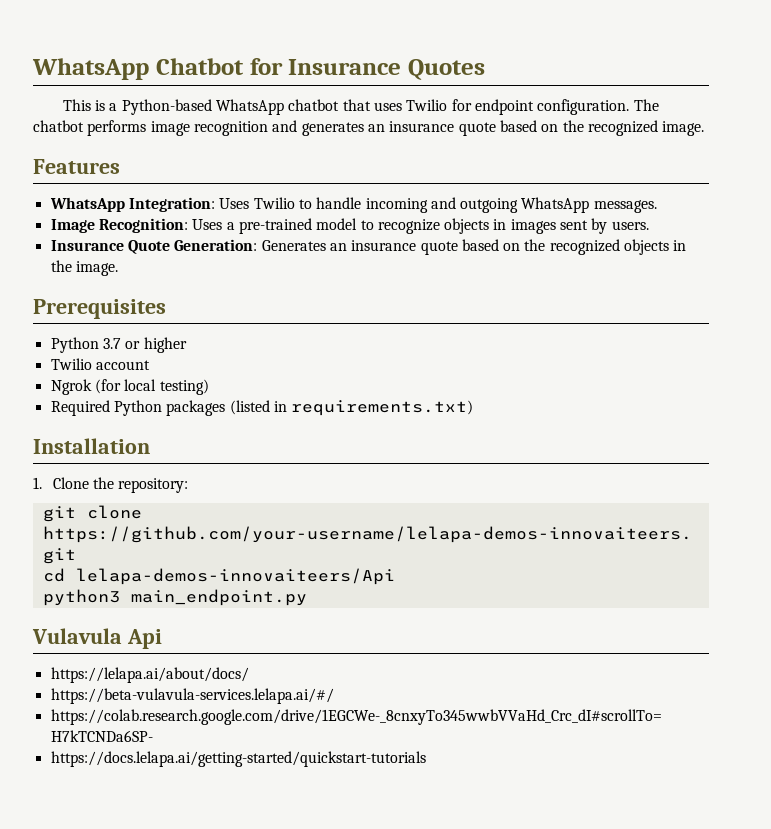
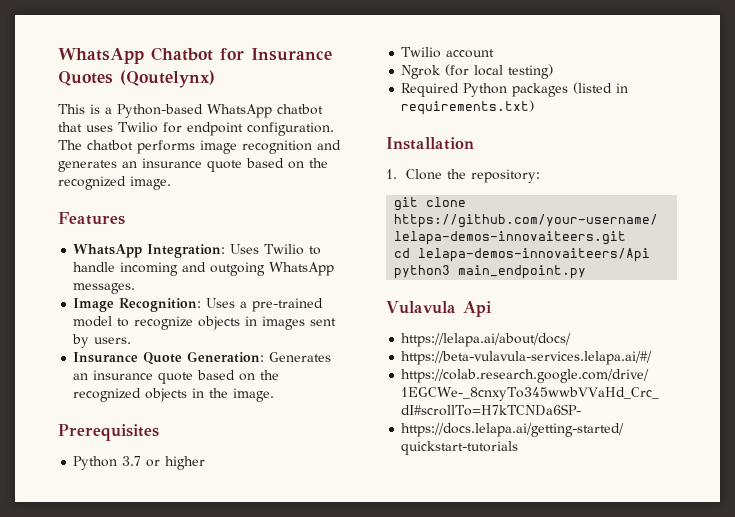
- WhatsApp Chatbot for Insurance Quotes
+ WhatsApp Chatbot for Insurance Quotes (Qoutelynx)

